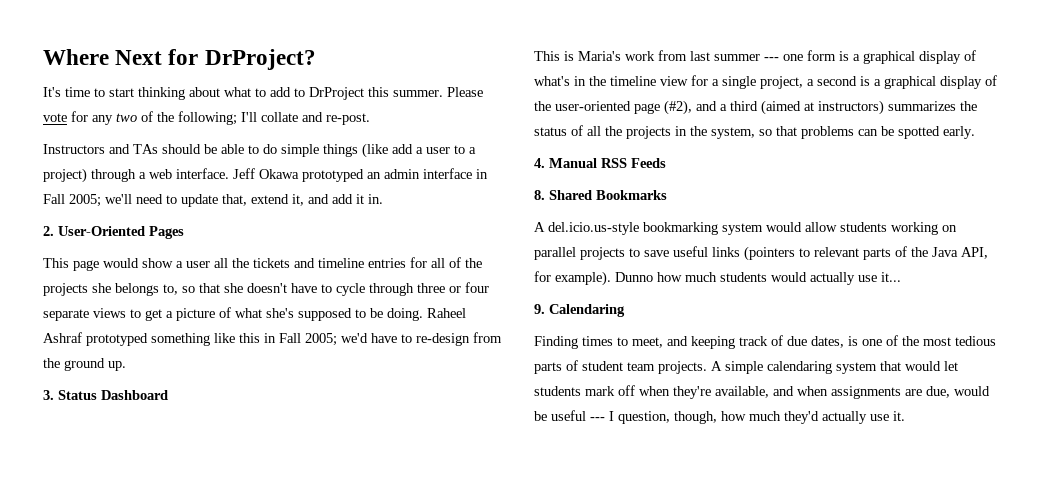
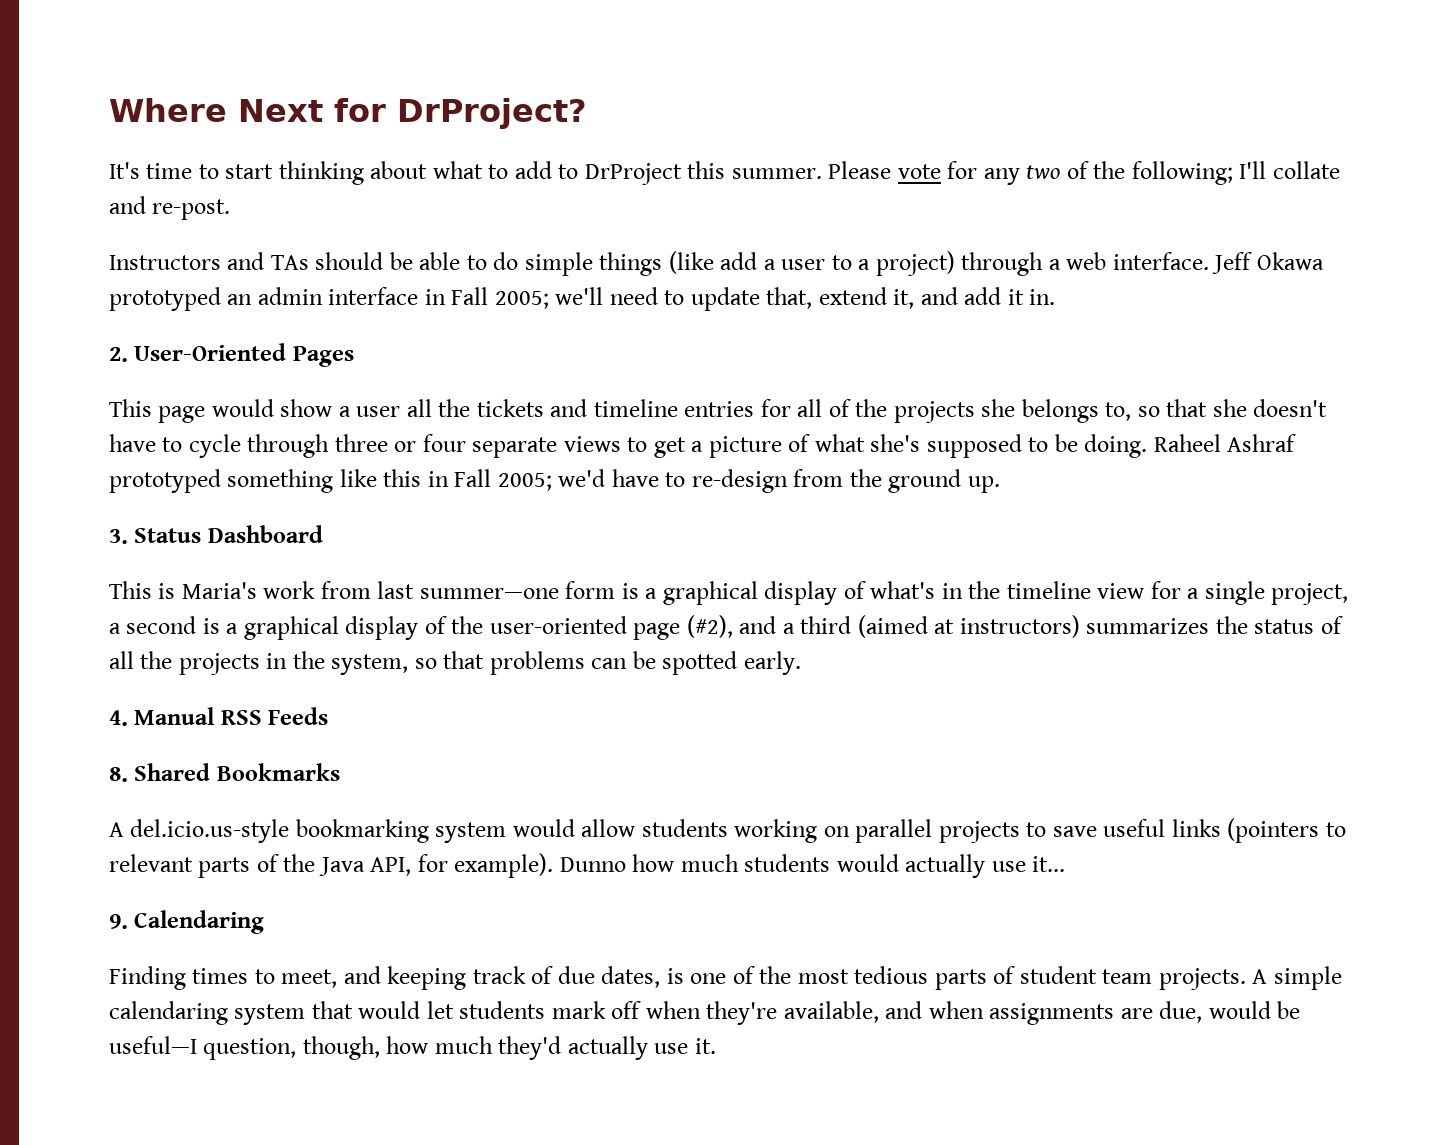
- This is Maria's work from last summer --- one form is a graphical display of what's in the timeline view for a single project, a second is a graphical display of the user-oriented page (#2), and a third (aimed at instructors) summarizes the status of all the projects in the system, so that problems can be spotted early.
+ This is Maria's work from last summer—one form is a graphical display of what's in the timeline view for a single project, a second is a graphical display of the user-oriented page (#2), and a third (aimed at instructors) summarizes the status of all the projects in the system, so that problems can be spotted early.
- A simple calendaring system that would let students mark off when they're available, and when assignments are due, would be useful --- I question, though, how much they'd actually use it.
+ A simple calendaring system that would let students mark off when they're available, and when assignments are due, would be useful—I question, though, how much they'd actually use it.

